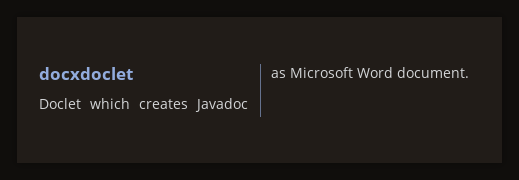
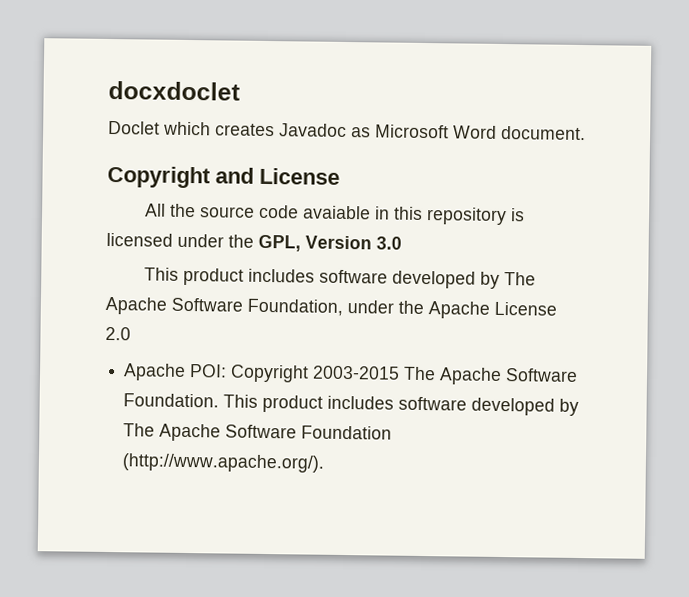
+ Copyright and License
+ All the source code avaiable in this repository is licensed under the GPL, Version 3.0
+ This product includes software developed by The Apache Software Foundation, under the Apache License 2.0
+ Apache POI: Copyright 2003-2015 The Apache Software Foundation. This product includes software developed by The Apache Software Foundation (http://www.apache.org/).

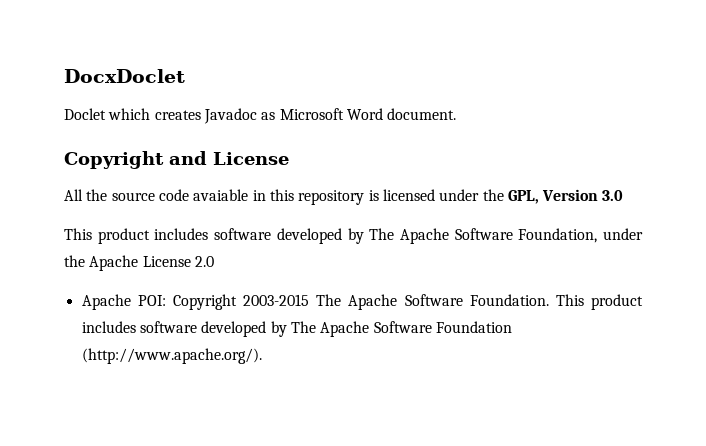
- docxdoclet
+ DocxDoclet

